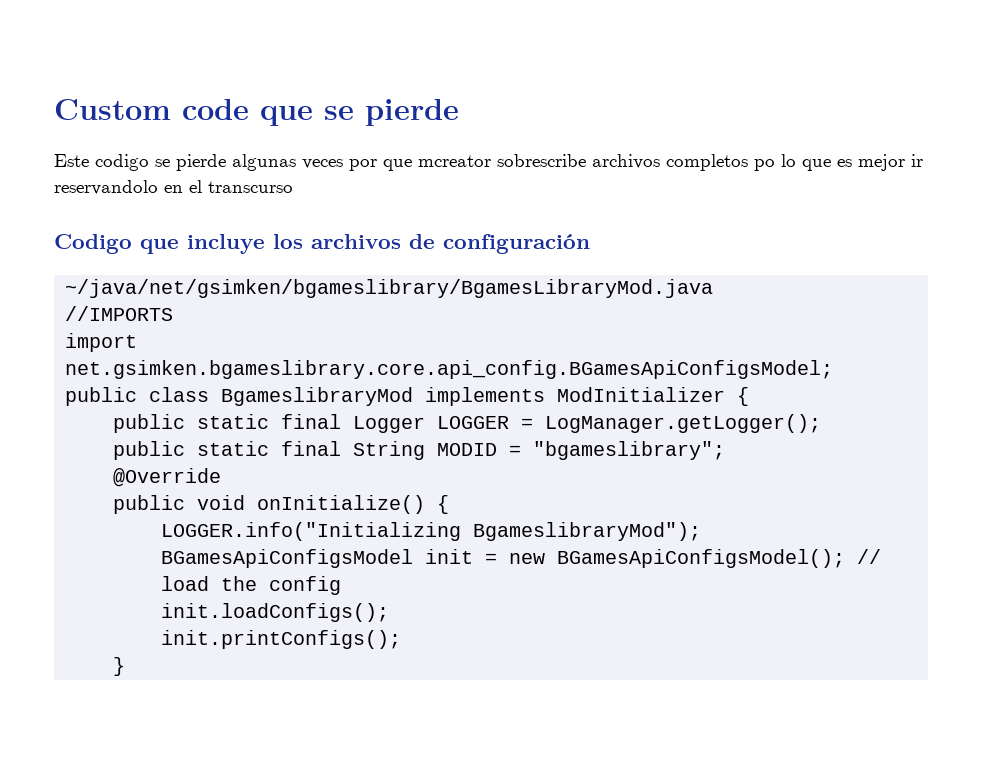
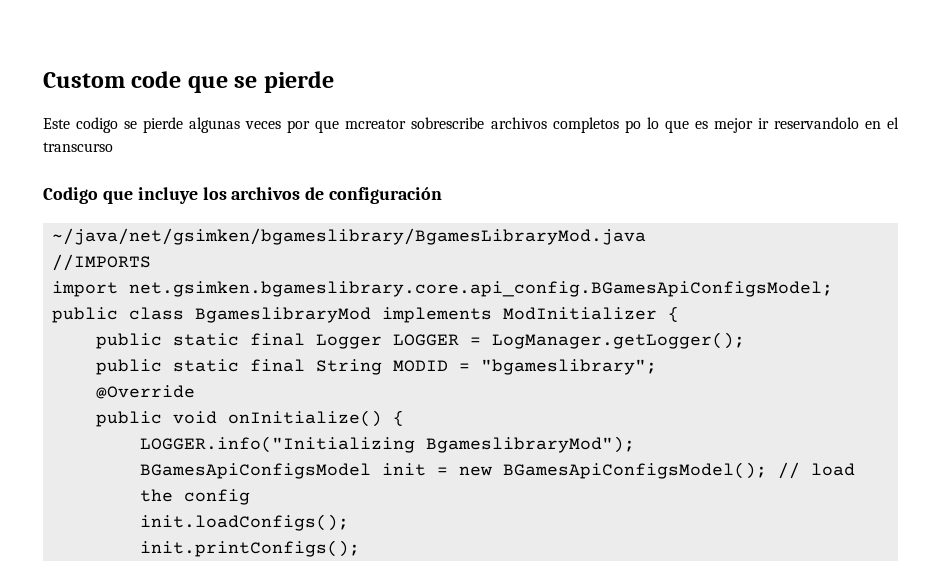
- }

